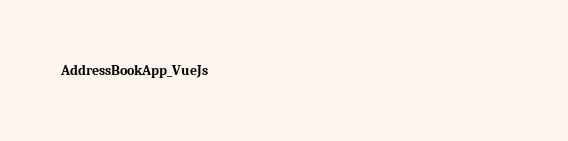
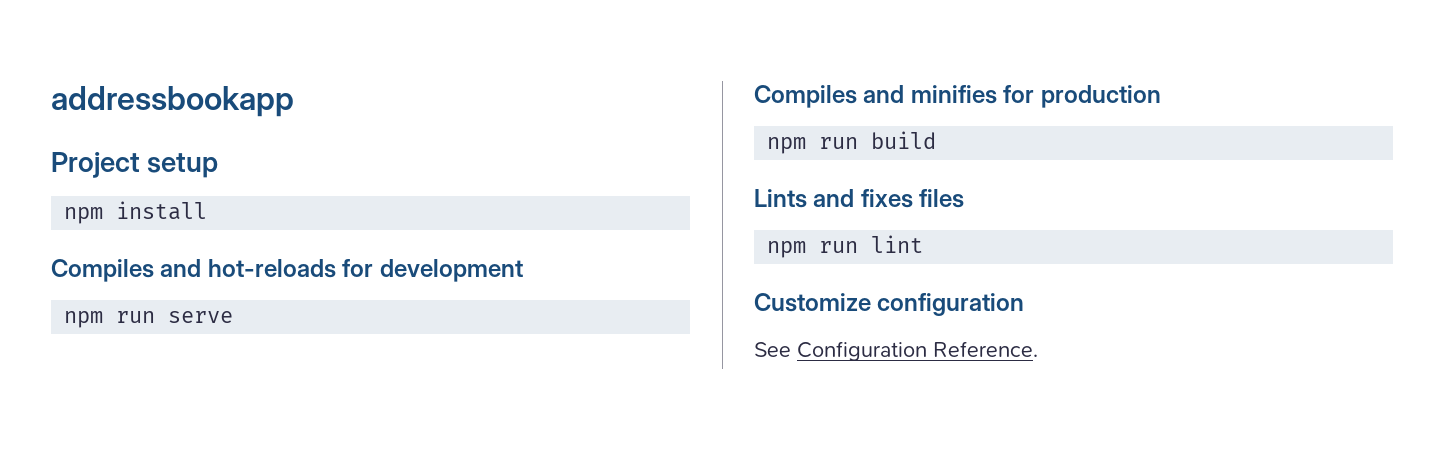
- AddressBookApp_VueJs
+ addressbookapp
+ Project setup
+ npm install
+ Compiles and hot-reloads for development
+ npm run serve
+ Compiles and minifies for production
+ npm run build
+ Lints and fixes files
+ npm run lint
+ Customize configuration
+ See Configuration Reference.

